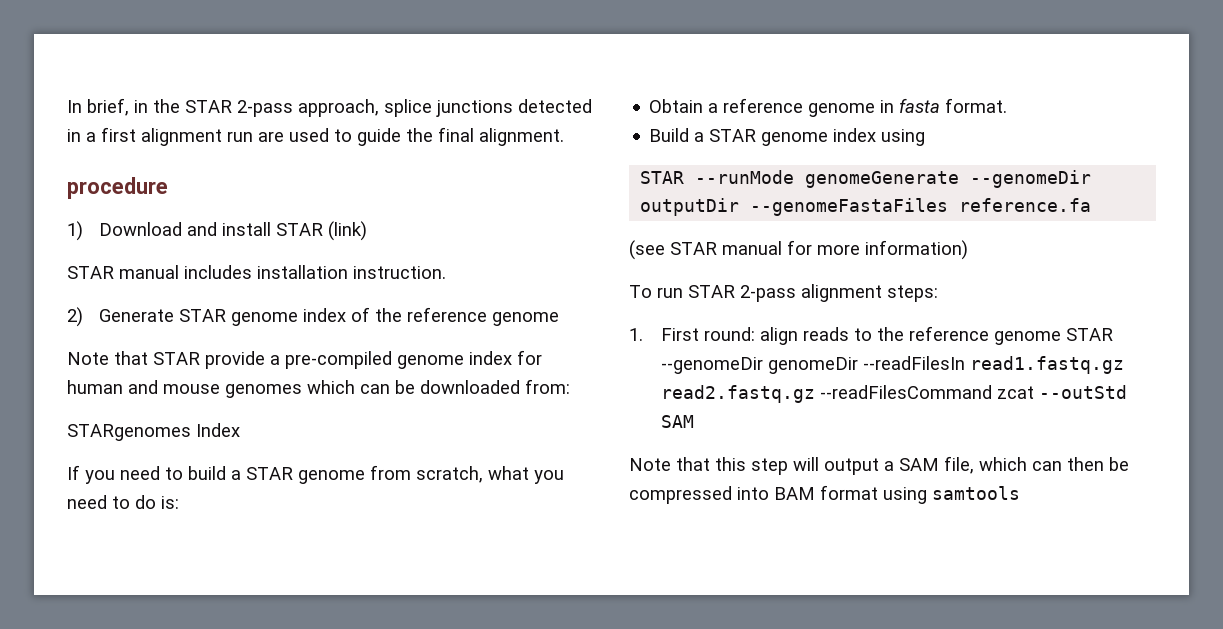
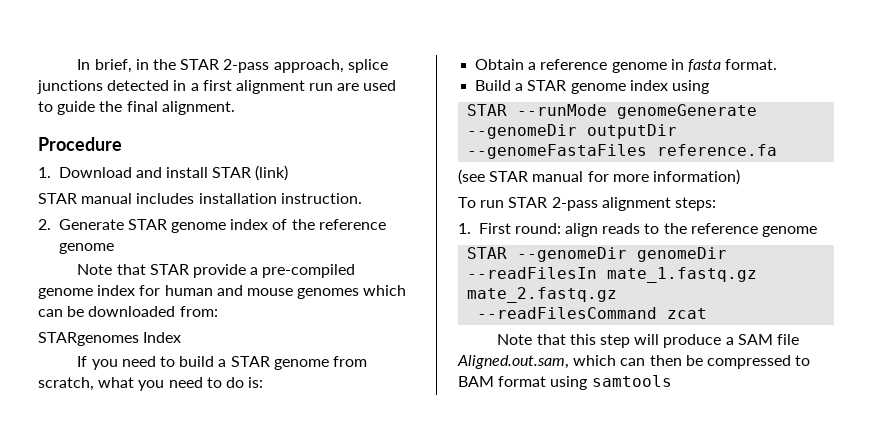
- procedure
- 1) Download and install STAR (link)
+ Procedure
+ 1. Download and install STAR (link)
- 2) Generate STAR genome index of the reference genome
+ 2. Generate STAR genome index of the reference genome
- 1. First round: align reads to the reference genome STAR --genomeDir genomeDir --readFilesIn read1.fastq.gz read2.fastq.gz --readFilesCommand zcat --outStd SAM
+ 1. First round: align reads to the reference genome
+ STAR --genomeDir genomeDir --readFilesIn mate_1.fastq.gz mate_2.fastq.gz
+ --readFilesCommand zcat
- Note that this step will output a SAM file, which can then be compressed into BAM format using samtools
+ Note that this step will produce a SAM file Aligned.out.sam, which can then be compressed to BAM format using samtools

